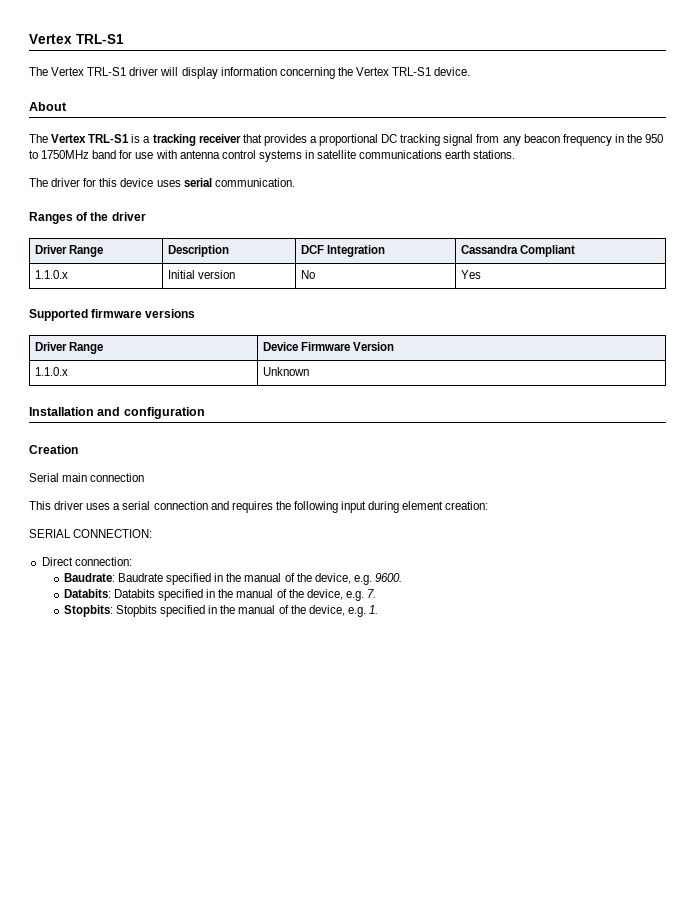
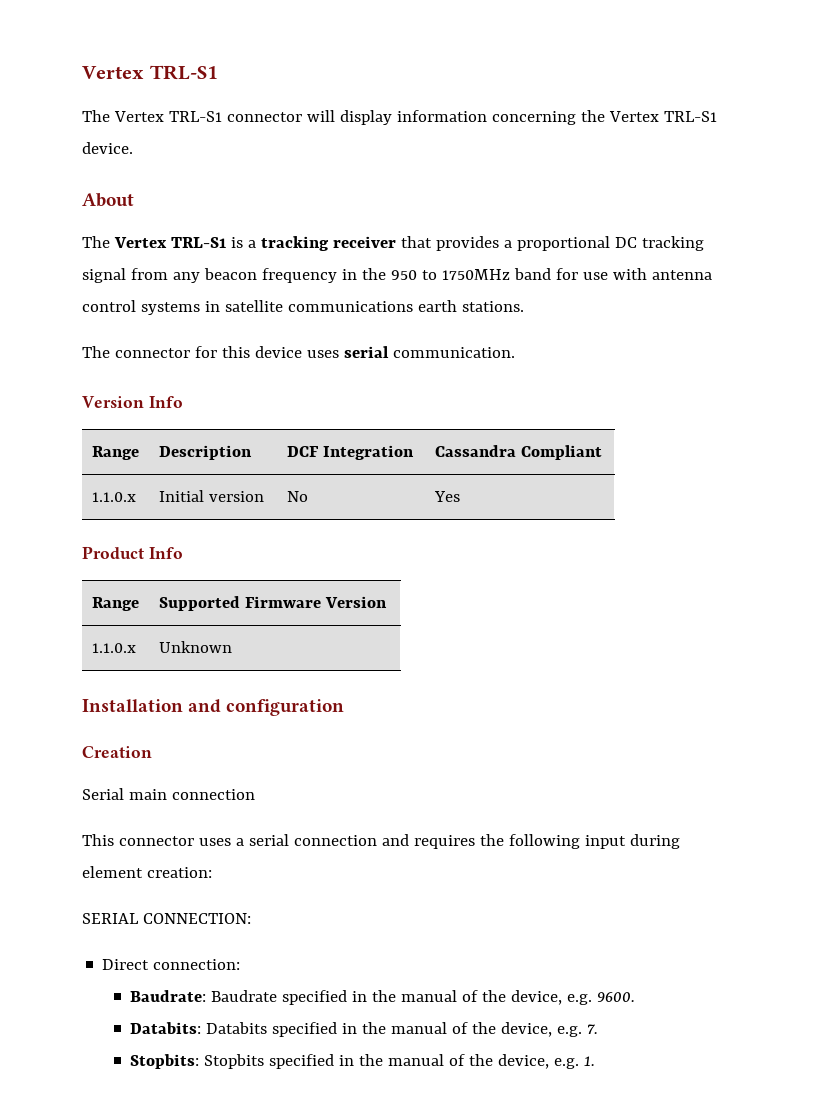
- The Vertex TRL-S1 driver will display information concerning the Vertex TRL-S1 device.
+ The Vertex TRL-S1 connector will display information concerning the Vertex TRL-S1 device.
- The driver for this device uses serial communication.
+ The connector for this device uses serial communication.
- Ranges of the driver
- Driver Range | Description | DCF Integration | Cassandra Compliant
+ Version Info
+ Range | Description | DCF Integration | Cassandra Compliant
- Supported firmware versions
- Driver Range | Device Firmware Version
+ Product Info
+ Range | Supported Firmware Version
- This driver uses a serial connection and requires the following input during element creation:
+ This connector uses a serial connection and requires the following input during element creation:

